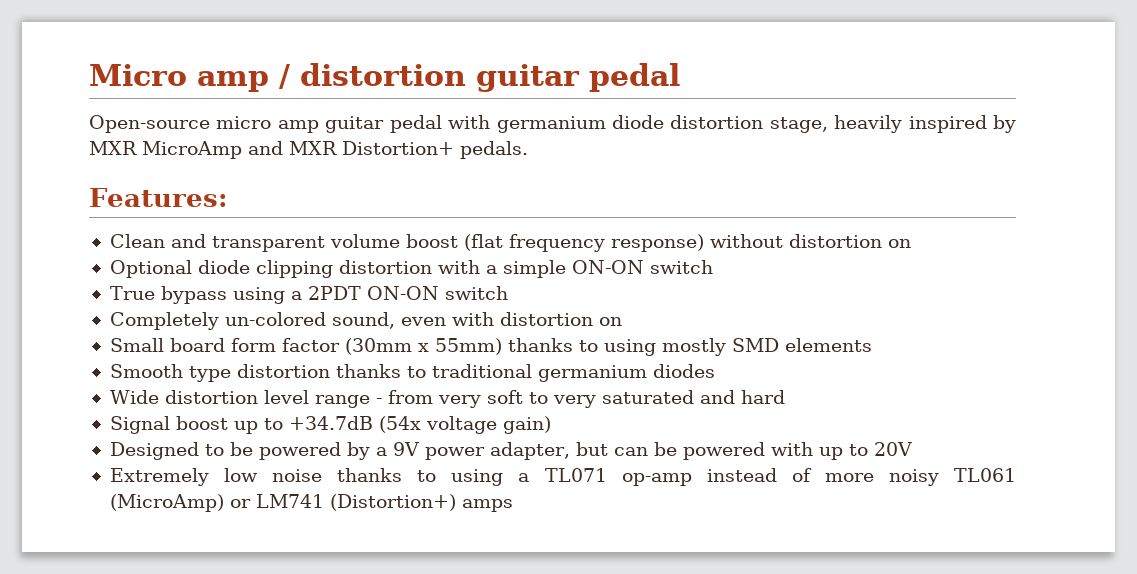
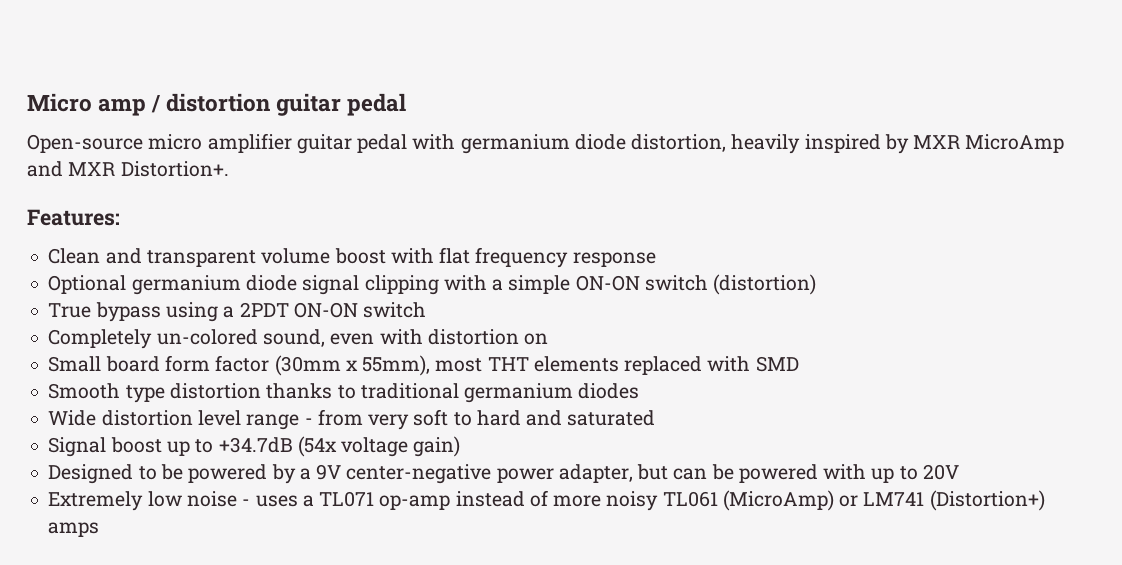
- Open-source micro amp guitar pedal with germanium diode distortion stage, heavily inspired by MXR MicroAmp and MXR Distortion+ pedals.
+ Open-source micro amplifier guitar pedal with germanium diode distortion, heavily inspired by MXR MicroAmp and MXR Distortion+.
- Clean and transparent volume boost (flat frequency response) without distortion on
- Optional diode clipping distortion with a simple ON-ON switch
+ Clean and transparent volume boost with flat frequency response
+ Optional germanium diode signal clipping with a simple ON-ON switch (distortion)
- Small board form factor (30mm x 55mm) thanks to using mostly SMD elements
+ Small board form factor (30mm x 55mm), most THT elements replaced with SMD
- Wide distortion level range - from very soft to very saturated and hard
+ Wide distortion level range - from very soft to hard and saturated
- Designed to be powered by a 9V power adapter, but can be powered with up to 20V
+ Designed to be powered by a 9V center-negative power adapter, but can be powered with up to 20V
- Extremely low noise thanks to using a TL071 op-amp instead of more noisy TL061 (MicroAmp) or LM741 (Distortion+) amps
+ Extremely low noise - uses a TL071 op-amp instead of more noisy TL061 (MicroAmp) or LM741 (Distortion+) amps

